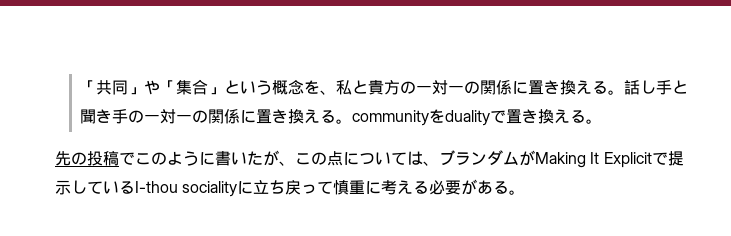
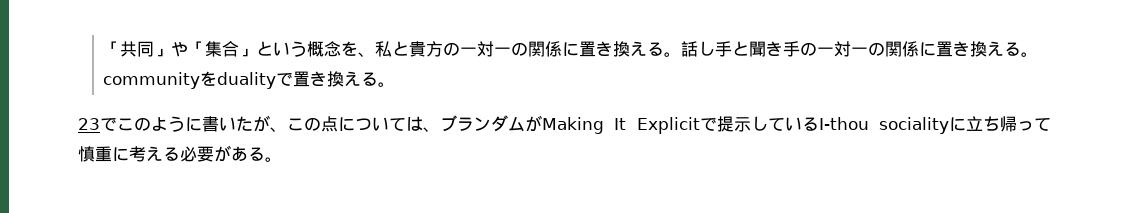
- 先の投稿でこのように書いたが、この点については、ブランダムがMaking It Explicitで提示しているI-thou socialityに立ち戻って慎重に考える必要がある。
+ 23でこのように書いたが、この点については、ブランダムがMaking It Explicitで提示しているI-thou socialityに立ち帰って慎重に考える必要がある。

